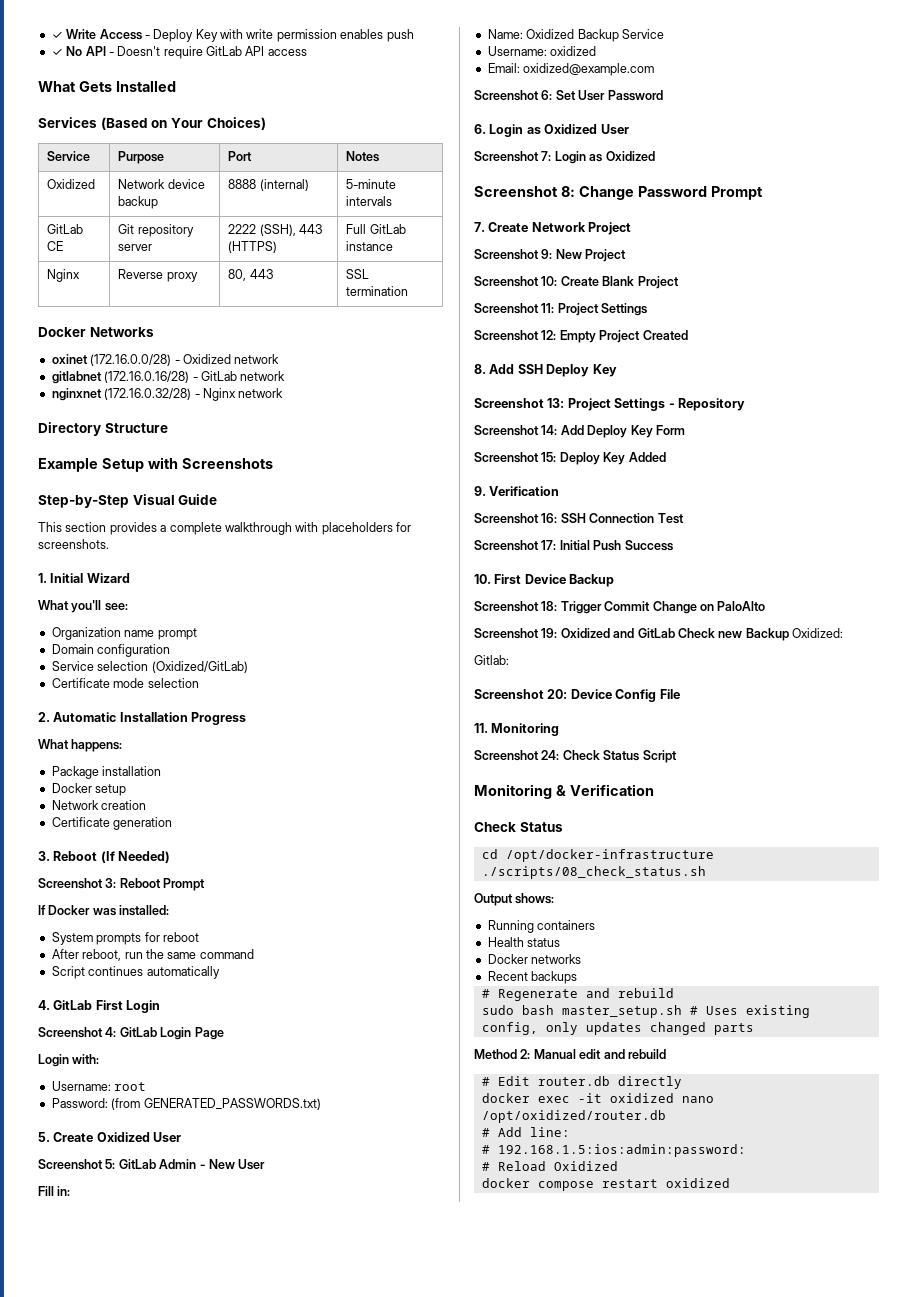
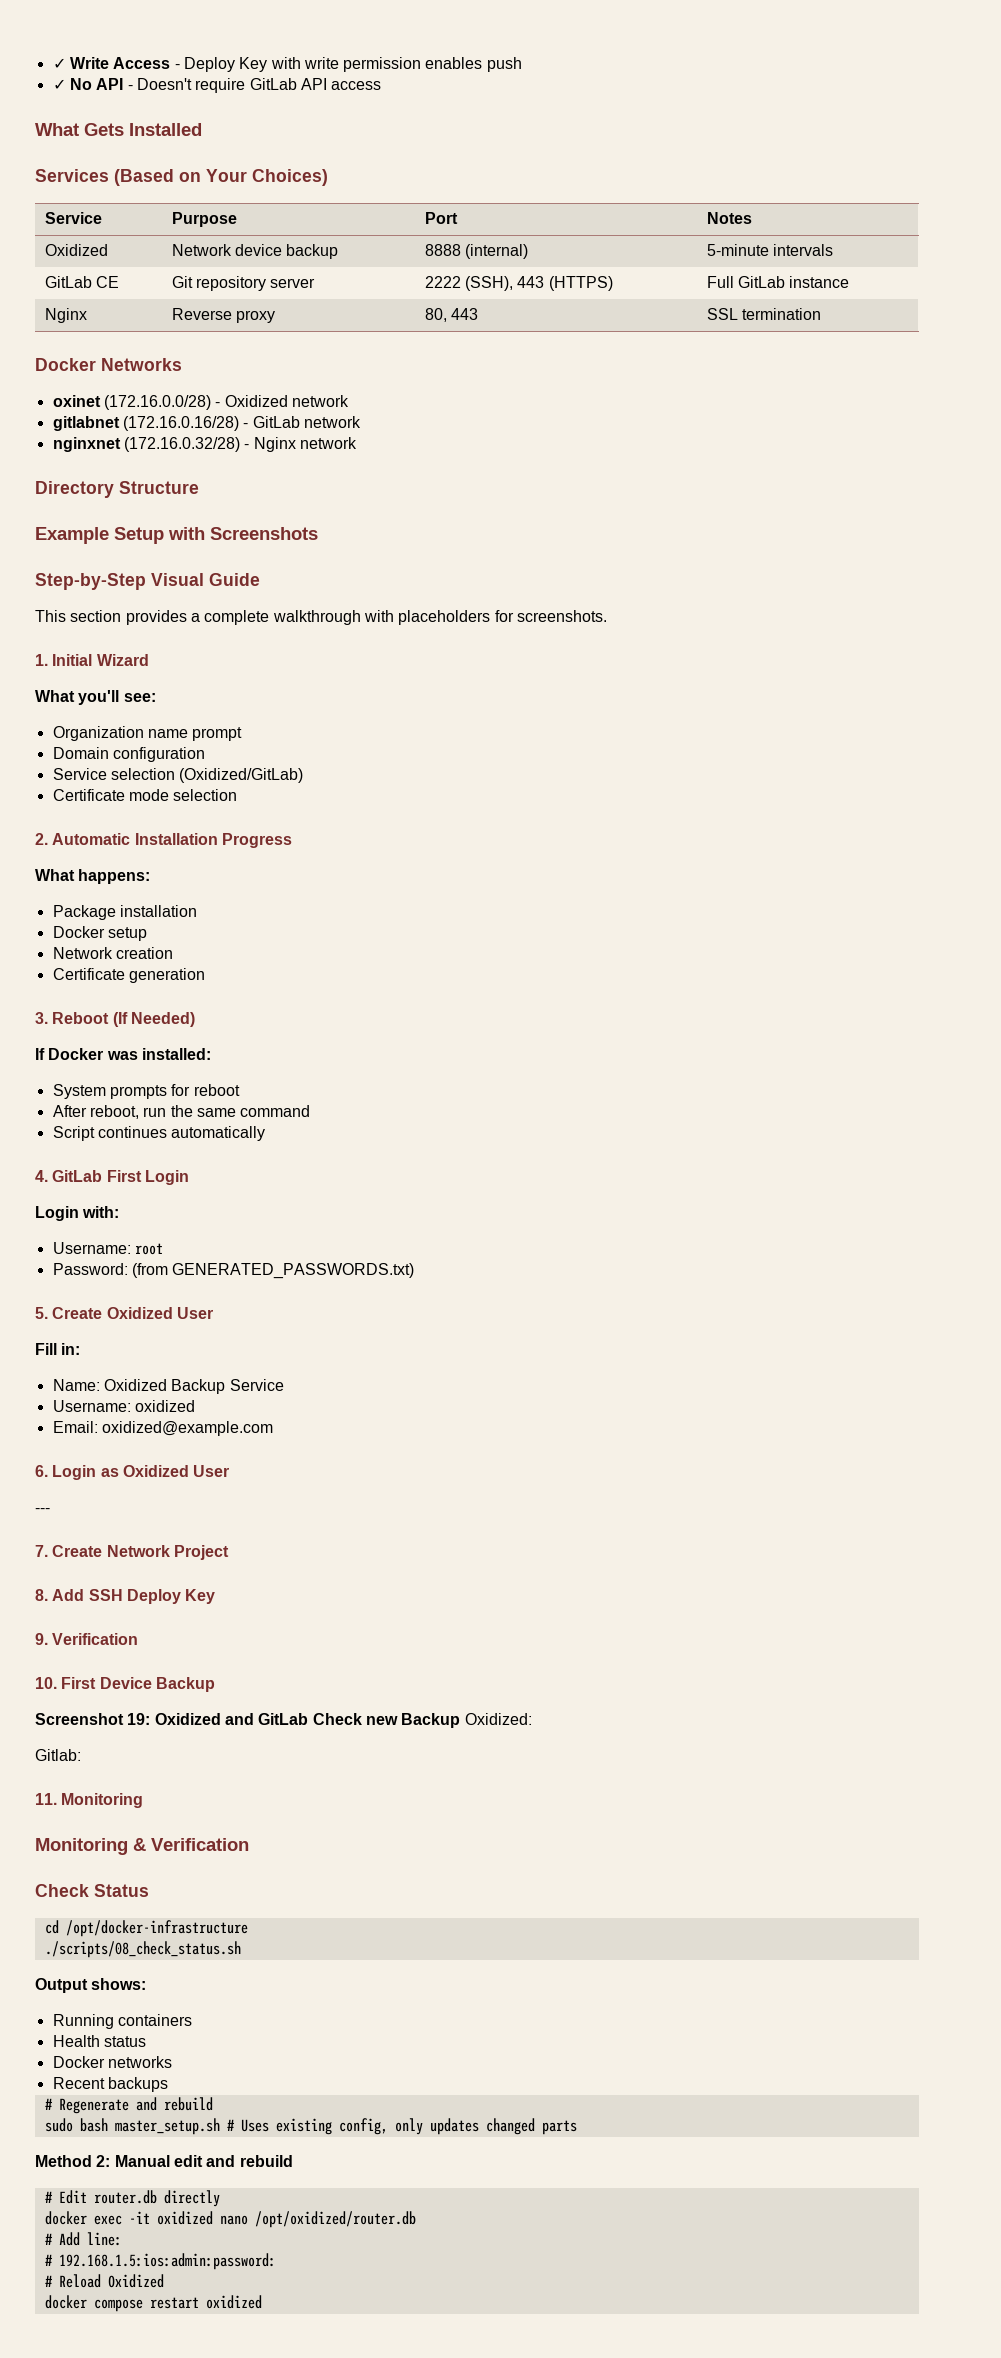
- Screenshot 3: Reboot Prompt
- Screenshot 4: GitLab Login Page
- Screenshot 5: GitLab Admin - New User
- Screenshot 6: Set User Password
- Screenshot 7: Login as Oxidized
- Screenshot 8: Change Password Prompt
+ ---
  7. Create Network Project
- Screenshot 9: New Project
- Screenshot 10: Create Blank Project
- Screenshot 11: Project Settings
- Screenshot 12: Empty Project Created
- Screenshot 13: Project Settings - Repository
- Screenshot 14: Add Deploy Key Form
- Screenshot 15: Deploy Key Added
  9. Verification
- Screenshot 16: SSH Connection Test
- Screenshot 17: Initial Push Success
  10. First Device Backup
- Screenshot 18: Trigger Commit Change on PaloAlto
- Screenshot 20: Device Config File
  11. Monitoring
- Screenshot 24: Check Status Script

